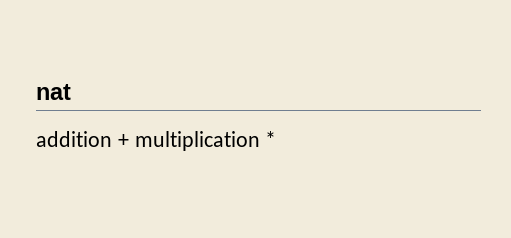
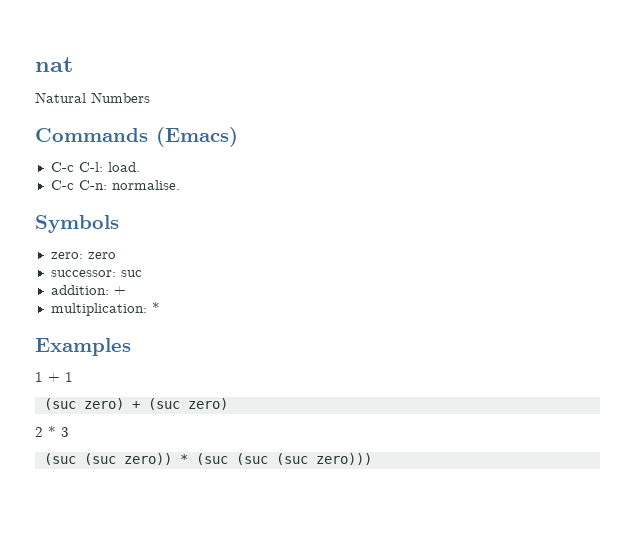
- addition + multiplication *
+ Natural Numbers
+ Commands (Emacs)
+ C-c C-l: load.
+ C-c C-n: normalise.
+ Symbols
+ zero: zero
+ successor: suc
+ addition: +
+ multiplication: *
+ Examples
+ 1 + 1
+ (suc zero) + (suc zero)
+ 2 * 3
+ (suc (suc zero)) * (suc (suc (suc zero)))

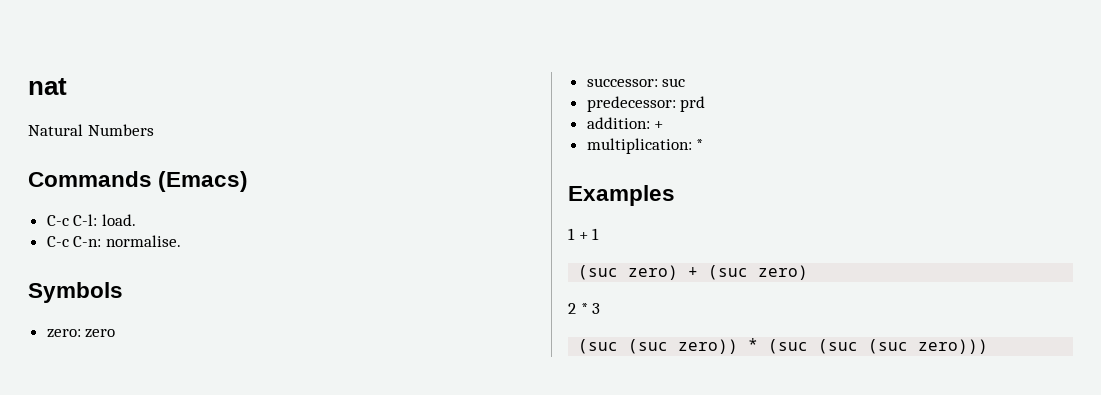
+ predecessor: prd

